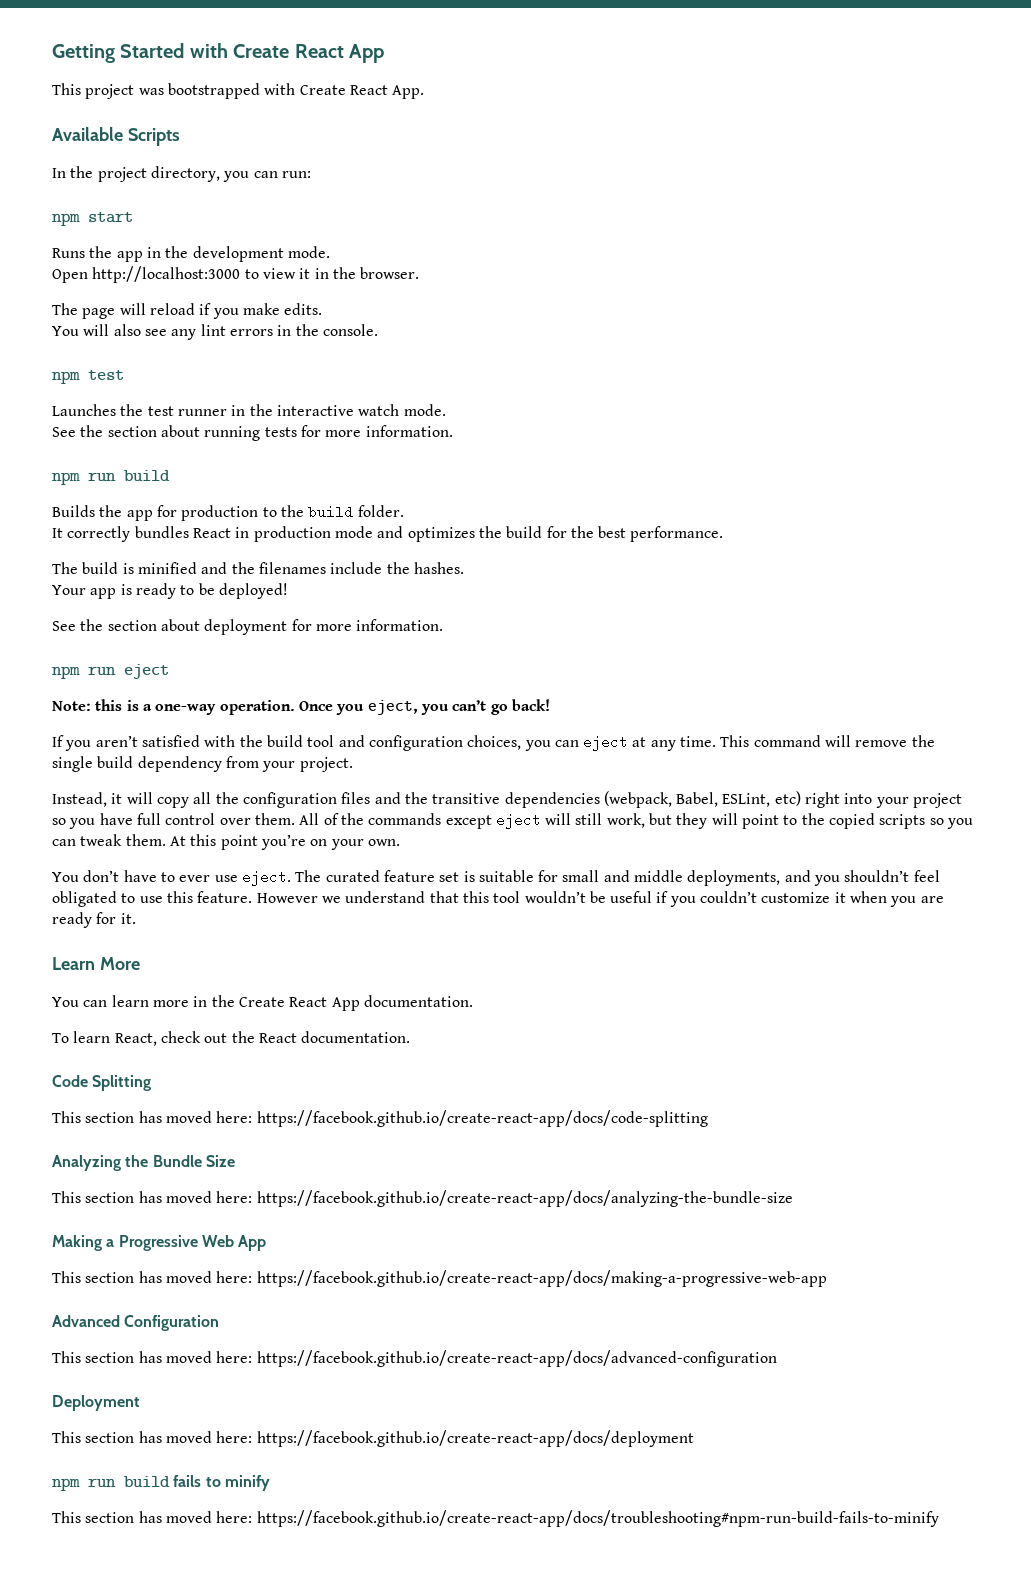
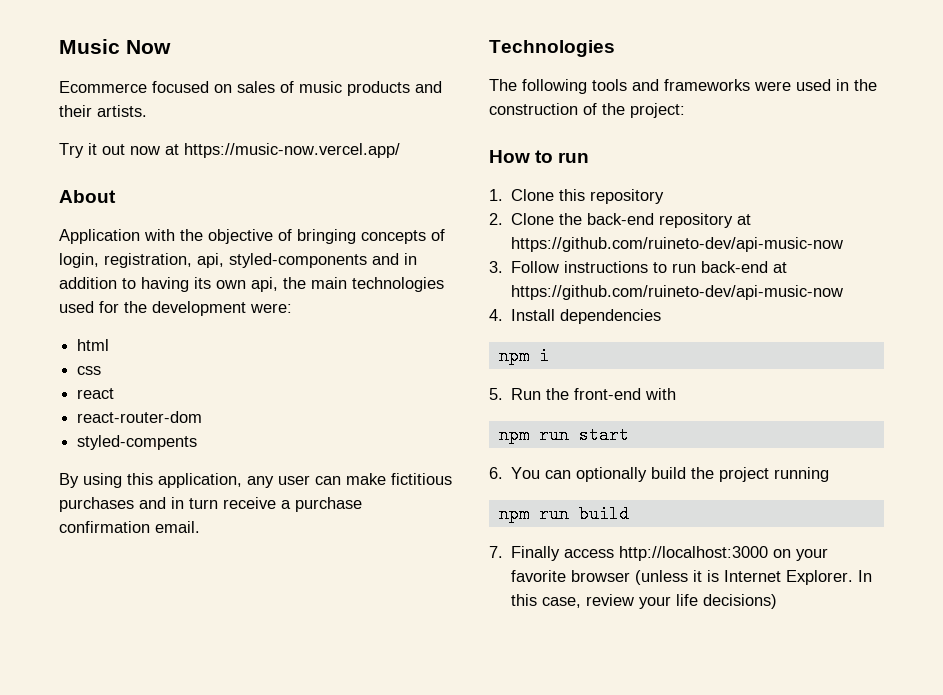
- Getting Started with Create React App
- This project was bootstrapped with Create React App.
- Available Scripts
- In the project directory, you can run:
- npm start
- Runs the app in the development mode.
- Open http://localhost:3000 to view it in the browser.
- The page will reload if you make edits.
- You will also see any lint errors in the console.
- npm test
- Launches the test runner in the interactive watch mode.
- See the section about running tests for more information.
+ Music Now
+ Ecommerce focused on sales of music products and their artists.
+ Try it out now at https://music-now.vercel.app/
+ About
+ Application with the objective of bringing concepts of login, registration, api, styled-components and in addition to having its own api, the main technologies used for the development were:
+ html
+ css
+ react
+ react-router-dom
+ styled-compents
+ By using this application, any user can make fictitious purchases and in turn receive a purchase confirmation email.
+ Technologies
+ The following tools and frameworks were used in the construction of the project:
+ How to run
+ 1. Clone this repository
+ 2. Clone the back-end repository at https://github.com/ruineto-dev/api-music-now
+ 3. Follow instructions to run back-end at https://github.com/ruineto-dev/api-music-now
+ 4. Install dependencies
+ npm i
+ 5. Run the front-end with
+ npm run start
+ 6. You can optionally build the project running
  npm run build
- Builds the app for production to the build folder.
- It correctly bundles React in production mode and optimizes the build for the best performance.
- The build is minified and the filenames include the hashes.
- Your app is ready to be deployed!
- See the section about deployment for more information.
- npm run eject
- Note: this is a one-way operation. Once you eject, you can’t go back!
- If you aren’t satisfied with the build tool and configuration choices, you can eject at any time. This command will remove the single build dependency from your project.
- Instead, it will copy all the configuration files and the transitive dependencies (webpack, Babel, ESLint, etc) right into your project so you have full control over them. All of the commands except eject will still work, but they will point to the copied scripts so you can tweak them. At this point you’re on your own.
- You don’t have to ever use eject. The curated feature set is suitable for small and middle deployments, and you shouldn’t feel obligated to use this feature. However we understand that this tool wouldn’t be useful if you couldn’t customize it when you are ready for it.
- Learn More
- You can learn more in the Create React App documentation.
- To learn React, check out the React documentation.
- Code Splitting
- This section has moved here: https://facebook.github.io/create-react-app/docs/code-splitting
- Analyzing the Bundle Size
- This section has moved here: https://facebook.github.io/create-react-app/docs/analyzing-the-bundle-size
- Making a Progressive Web App
- This section has moved here: https://facebook.github.io/create-react-app/docs/making-a-progressive-web-app
- Advanced Configuration
- This section has moved here: https://facebook.github.io/create-react-app/docs/advanced-configuration
- Deployment
- This section has moved here: https://facebook.github.io/create-react-app/docs/deployment
- npm run build fails to minify
- This section has moved here: https://facebook.github.io/create-react-app/docs/troubleshooting#npm-run-build-fails-to-minify
+ 7. Finally access http://localhost:3000 on your favorite browser (unless it is Internet Explorer. In this case, review your life decisions)

